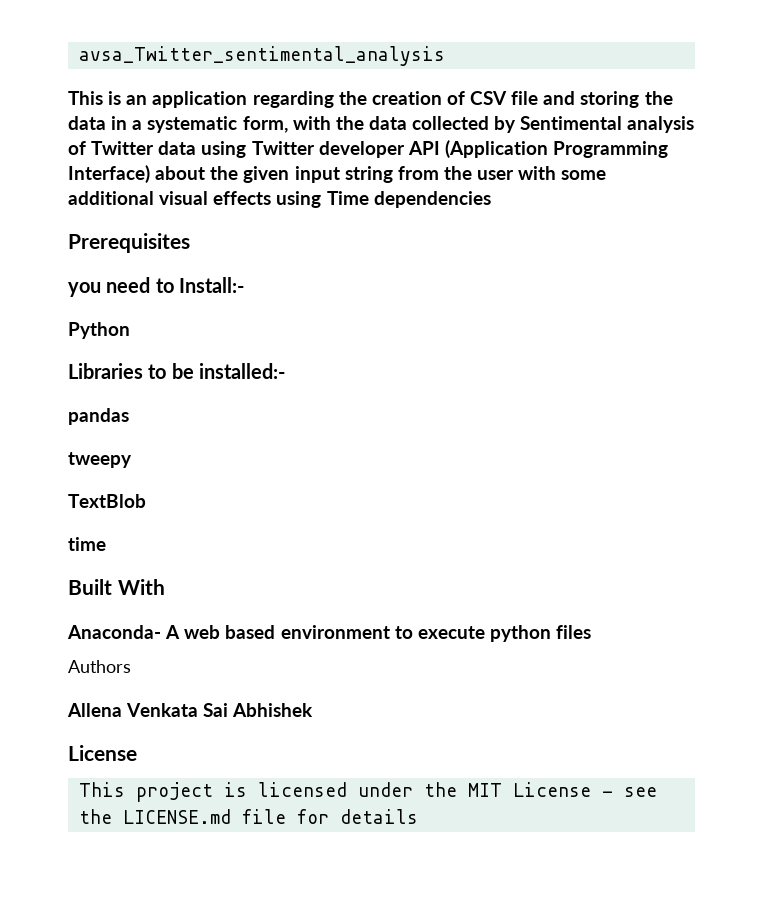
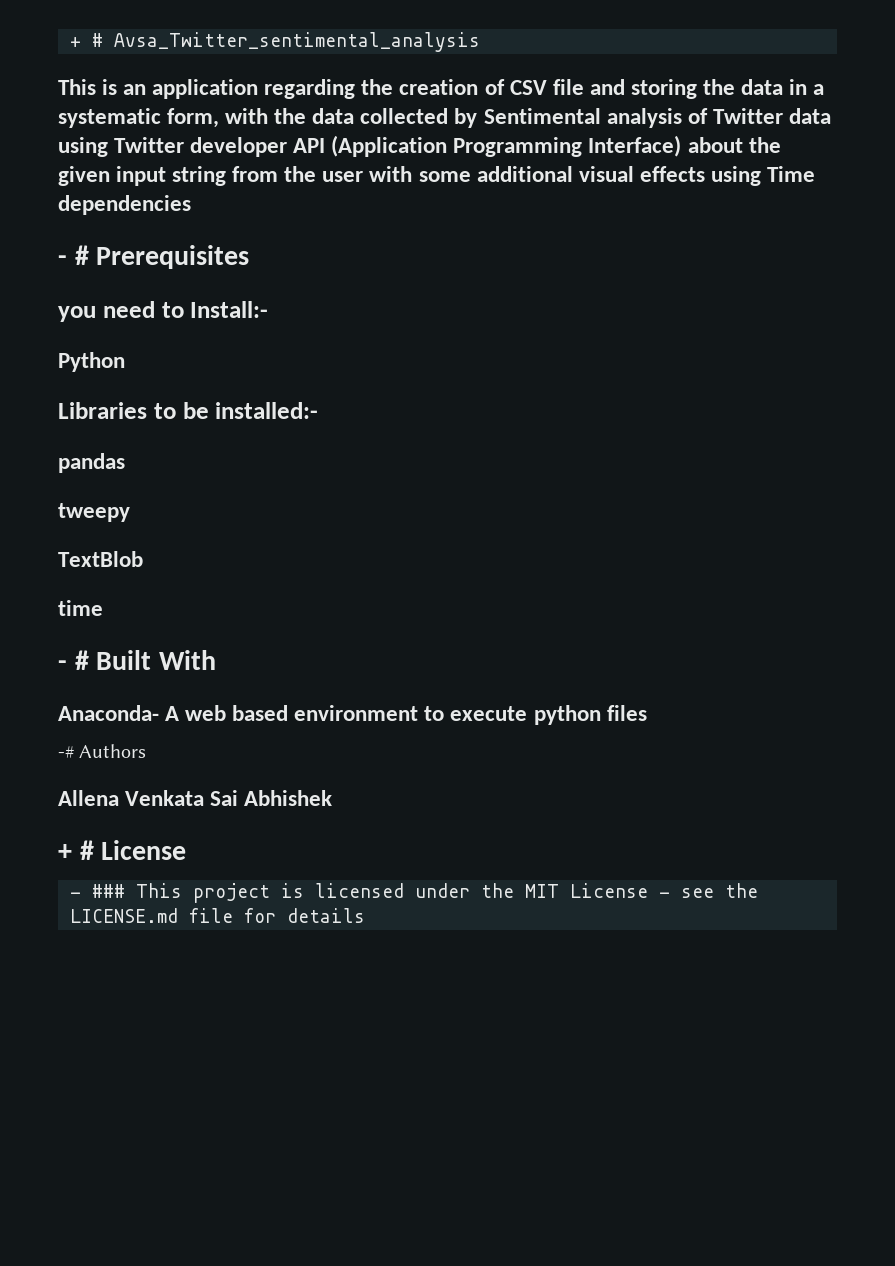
- avsa_Twitter_sentimental_analysis
+ + # Avsa_Twitter_sentimental_analysis
- Prerequisites
+ - # Prerequisites
- Built With
+ - # Built With
- Authors
+ -# Authors
  Allena Venkata Sai Abhishek
- License
+ + # License
- This project is licensed under the MIT License - see the LICENSE.md file for details
+ - ### This project is licensed under the MIT License - see the LICENSE.md file for details

